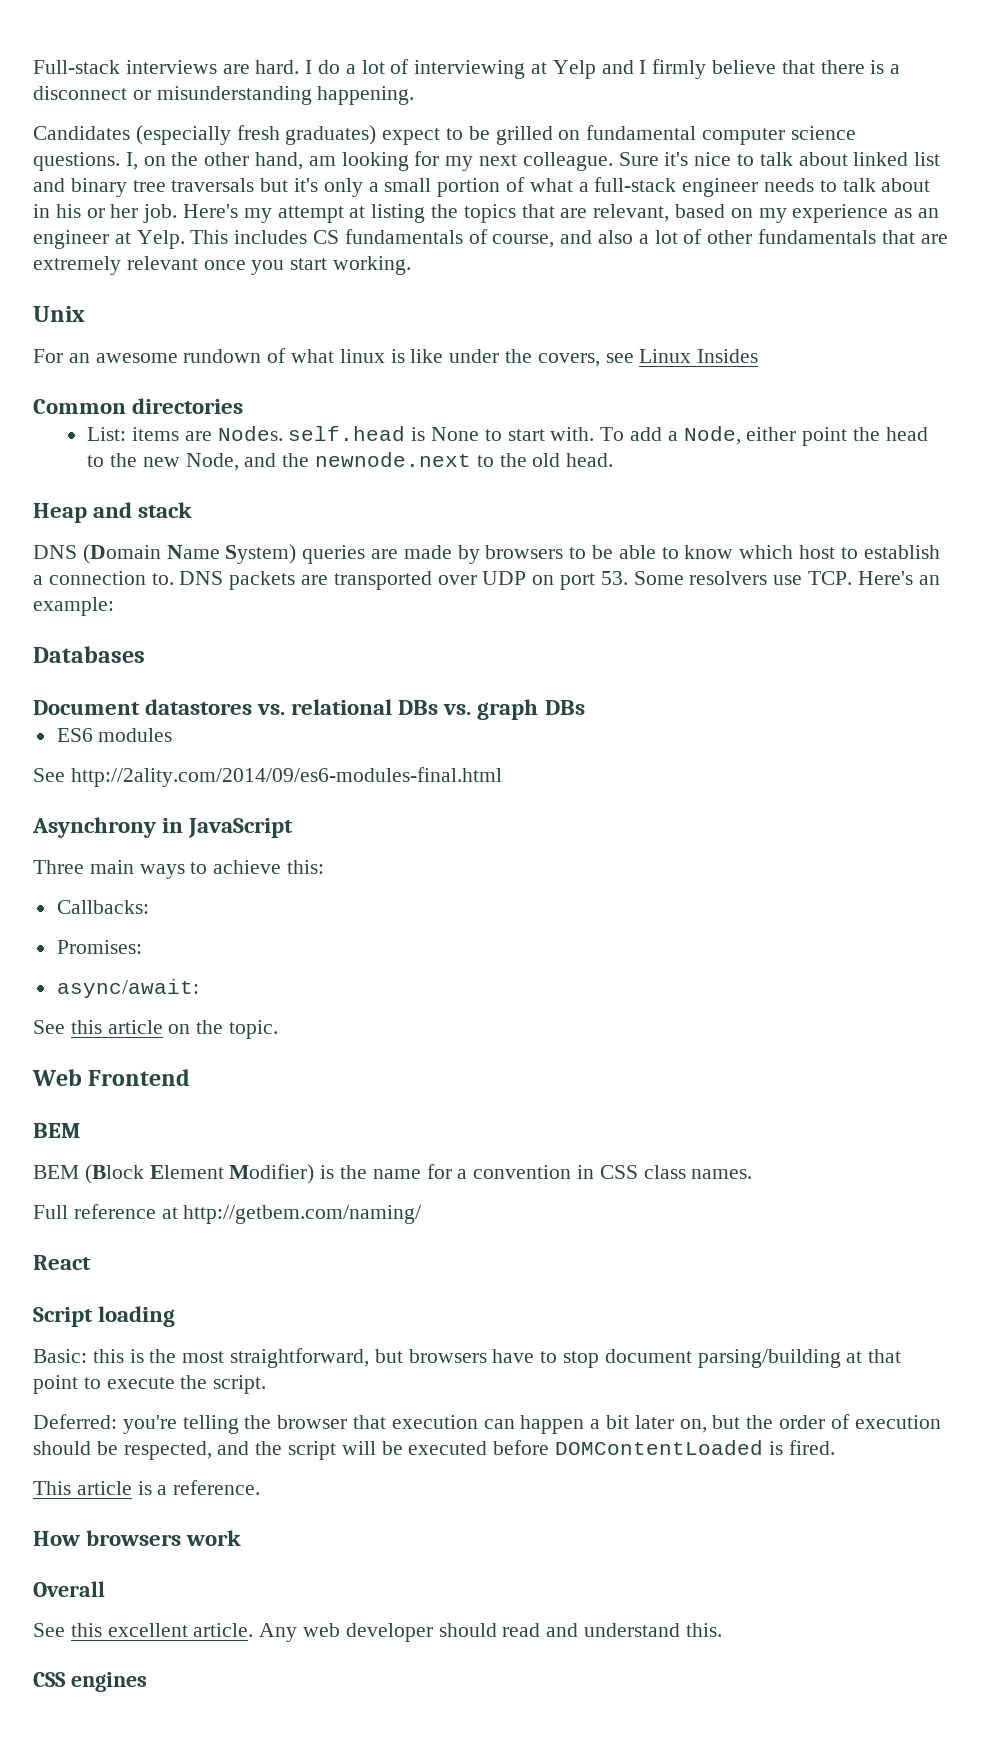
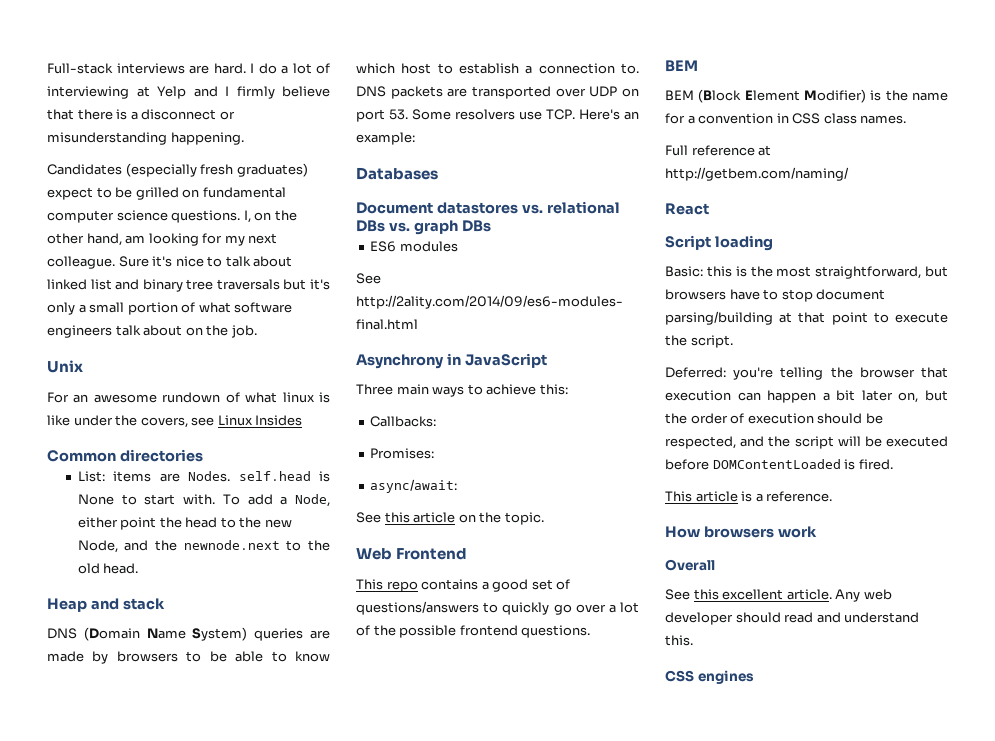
- Sure it's nice to talk about linked list and binary tree traversals but it's only a small portion of what a full-stack engineer needs to talk about in his or her job. Here's my attempt at listing the topics that are relevant, based on my experience as an engineer at Yelp. This includes CS fundamentals of course, and also a lot of other fundamentals that are extremely relevant once you start working.
+ Sure it's nice to talk about linked list and binary tree traversals but it's only a small portion of what software engineers talk about on the job.
+ This repo contains a good set of questions/answers to quickly go over a lot of the possible frontend questions.

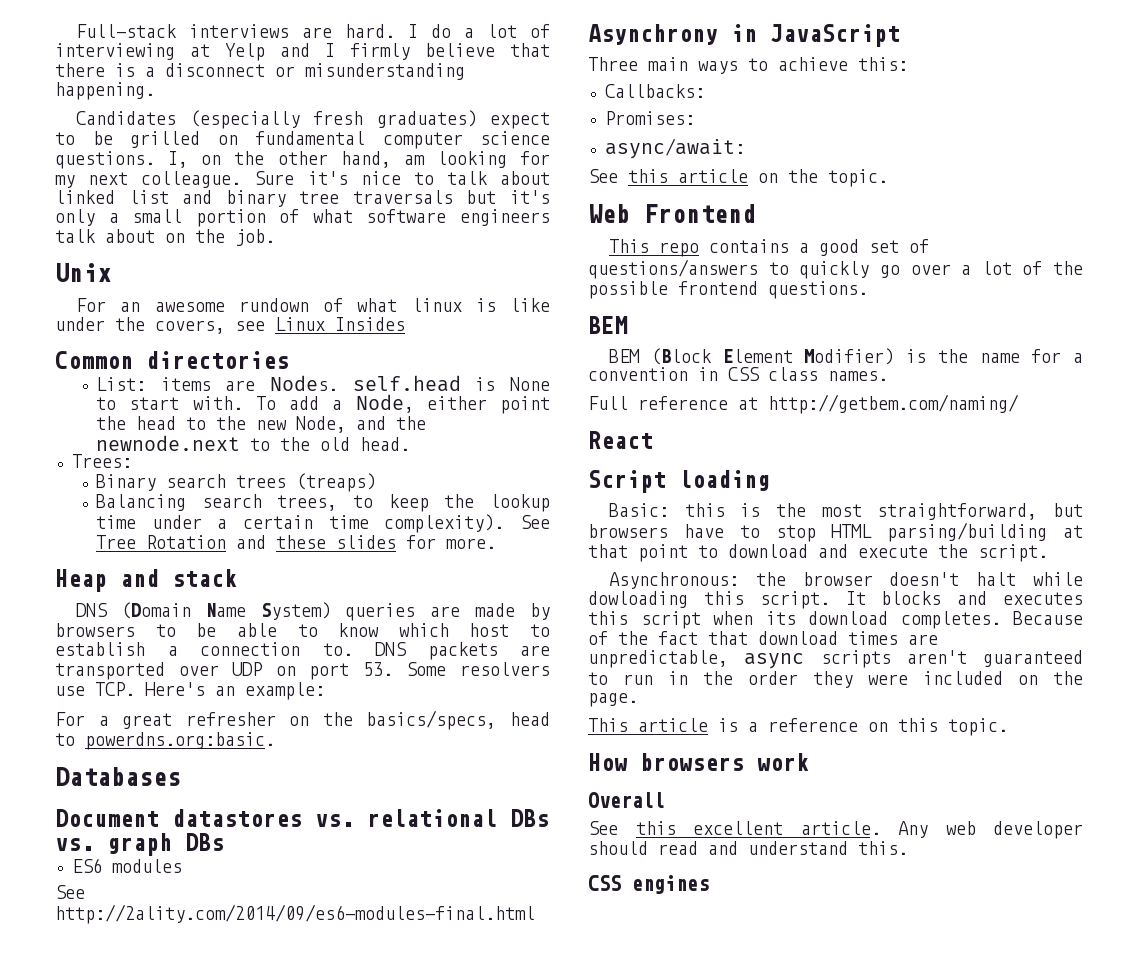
+ Trees:
+ Binary search trees (treaps)
+ Balancing search trees, to keep the lookup time under a certain time complexity). See Tree Rotation and these slides for more.
+ For a great refresher on the basics/specs, head to powerdns.org:basic.
- Basic: this is the most straightforward, but browsers have to stop document parsing/building at that point to execute the script.
+ Basic: this is the most straightforward, but browsers have to stop HTML parsing/building at that point to download and execute the script.
- Deferred: you're telling the browser that execution can happen a bit later on, but the order of execution should be respected, and the script will be executed before DOMContentLoaded is fired.
+ Asynchronous: the browser doesn't halt while dowloading this script. It blocks and executes this script when its download completes. Because of the fact that download times are unpredictable, async scripts aren't guaranteed to run in the order they were included on the page.
- This article is a reference.
+ This article is a reference on this topic.

